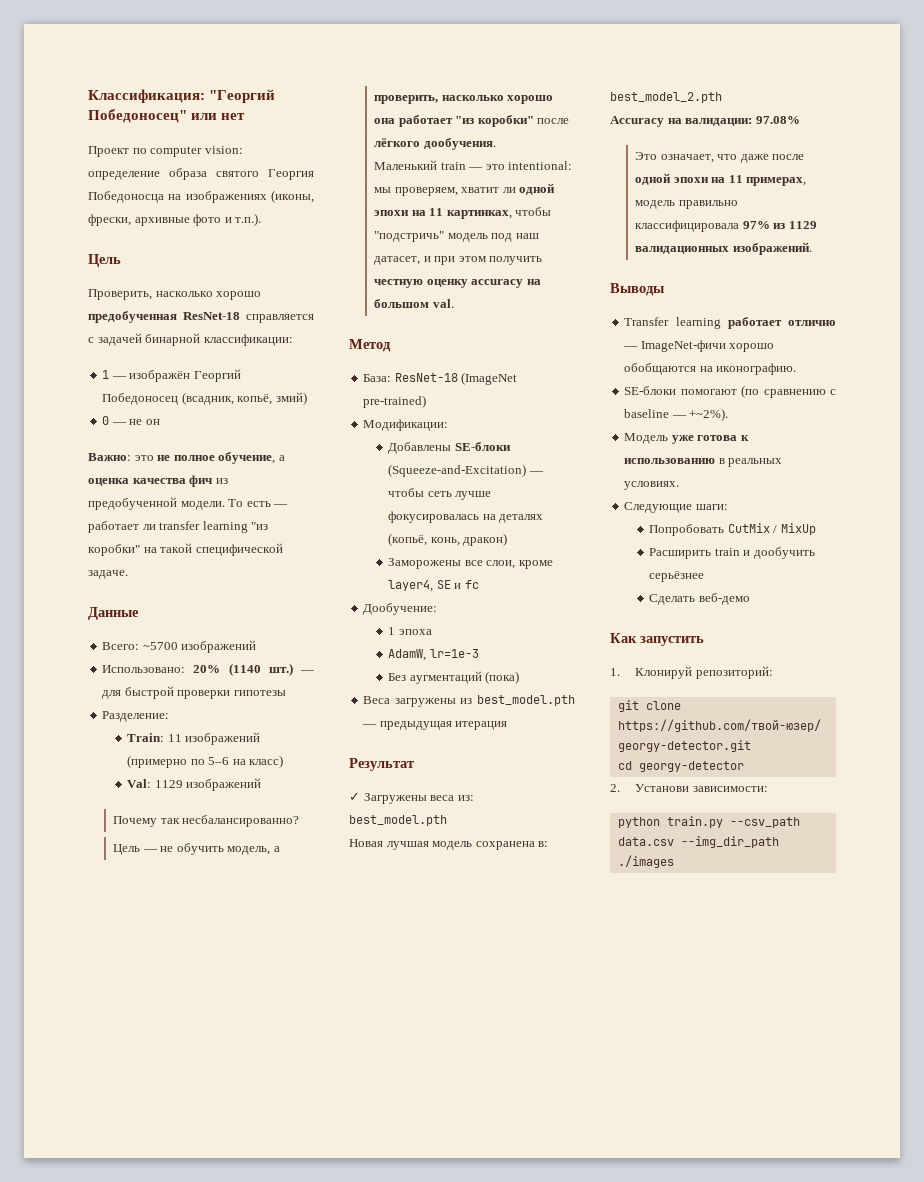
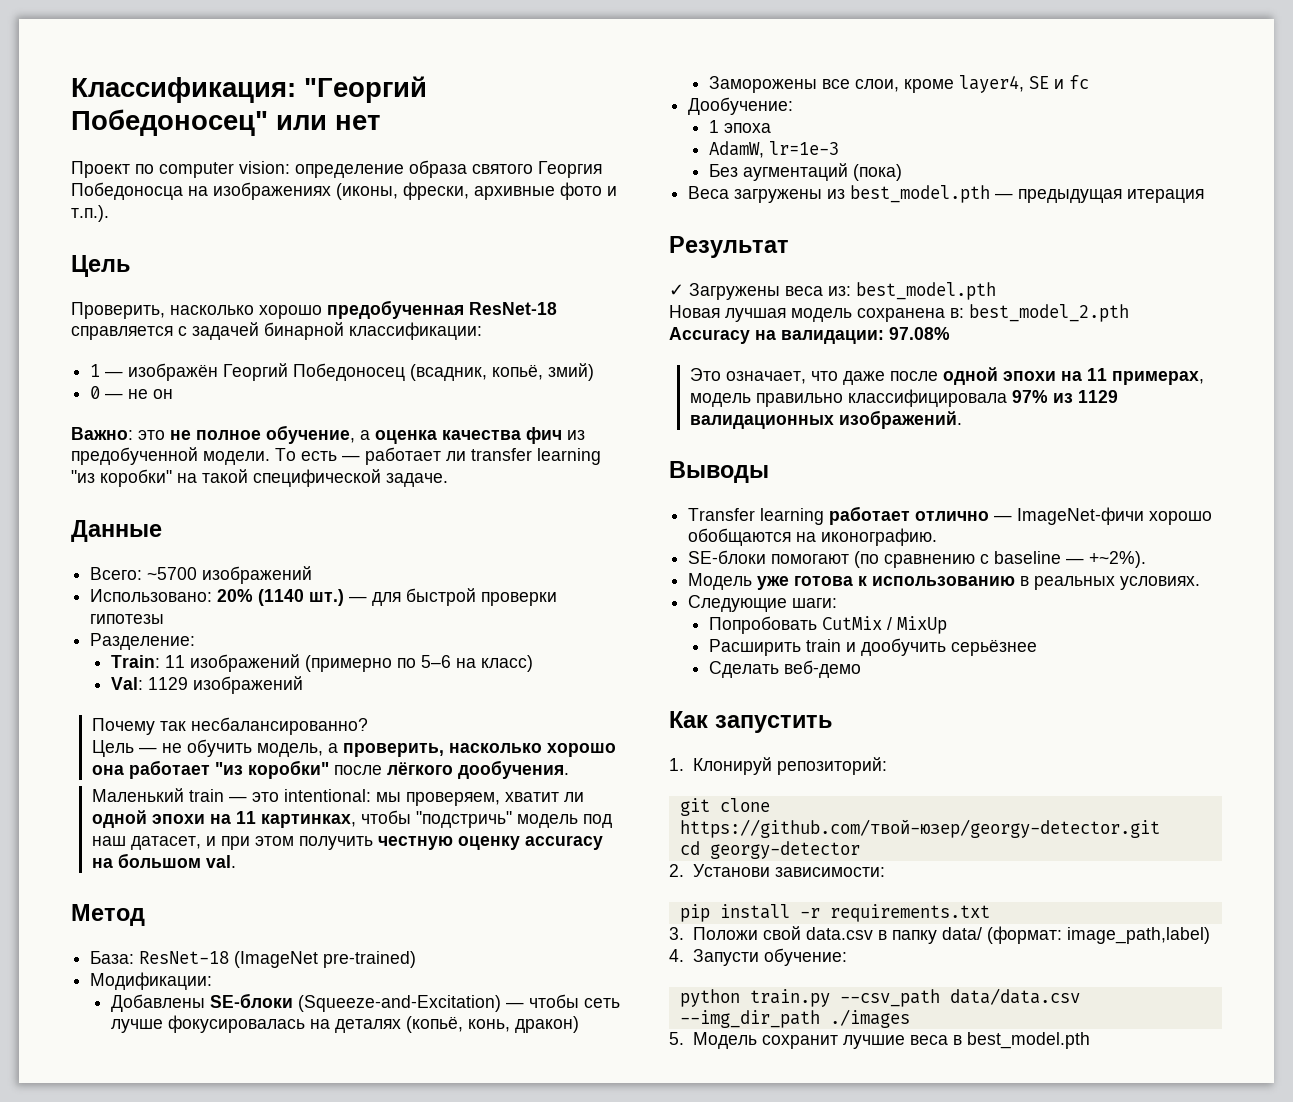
+ pip install -r requirements.txt
+ 3. Положи свой data.csv в папку data/ (формат: image_path,label)
+ 4. Запусти обучение:
- python train.py --csv_path data.csv --img_dir_path ./images
+ python train.py --csv_path data/data.csv --img_dir_path ./images
+ 5. Модель сохранит лучшие веса в best_model.pth

